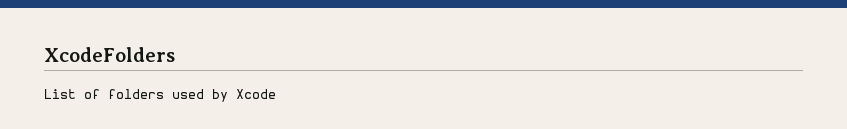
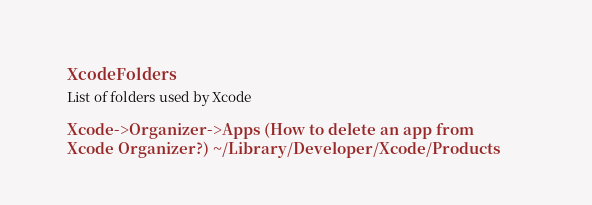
+ Xcode->Organizer->Apps (How to delete an app from Xcode Organizer?) ~/Library/Developer/Xcode/Products

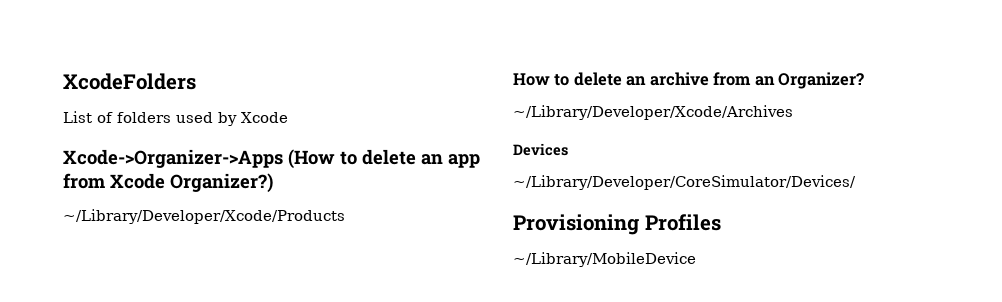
- Xcode->Organizer->Apps (How to delete an app from Xcode Organizer?) ~/Library/Developer/Xcode/Products
+ Xcode->Organizer->Apps (How to delete an app from Xcode Organizer?)
+ ~/Library/Developer/Xcode/Products
+ How to delete an archive from an Organizer?
+ ~/Library/Developer/Xcode/Archives
+ Devices
+ ~/Library/Developer/CoreSimulator/Devices/
+ Provisioning Profiles
+ ~/Library/MobileDevice

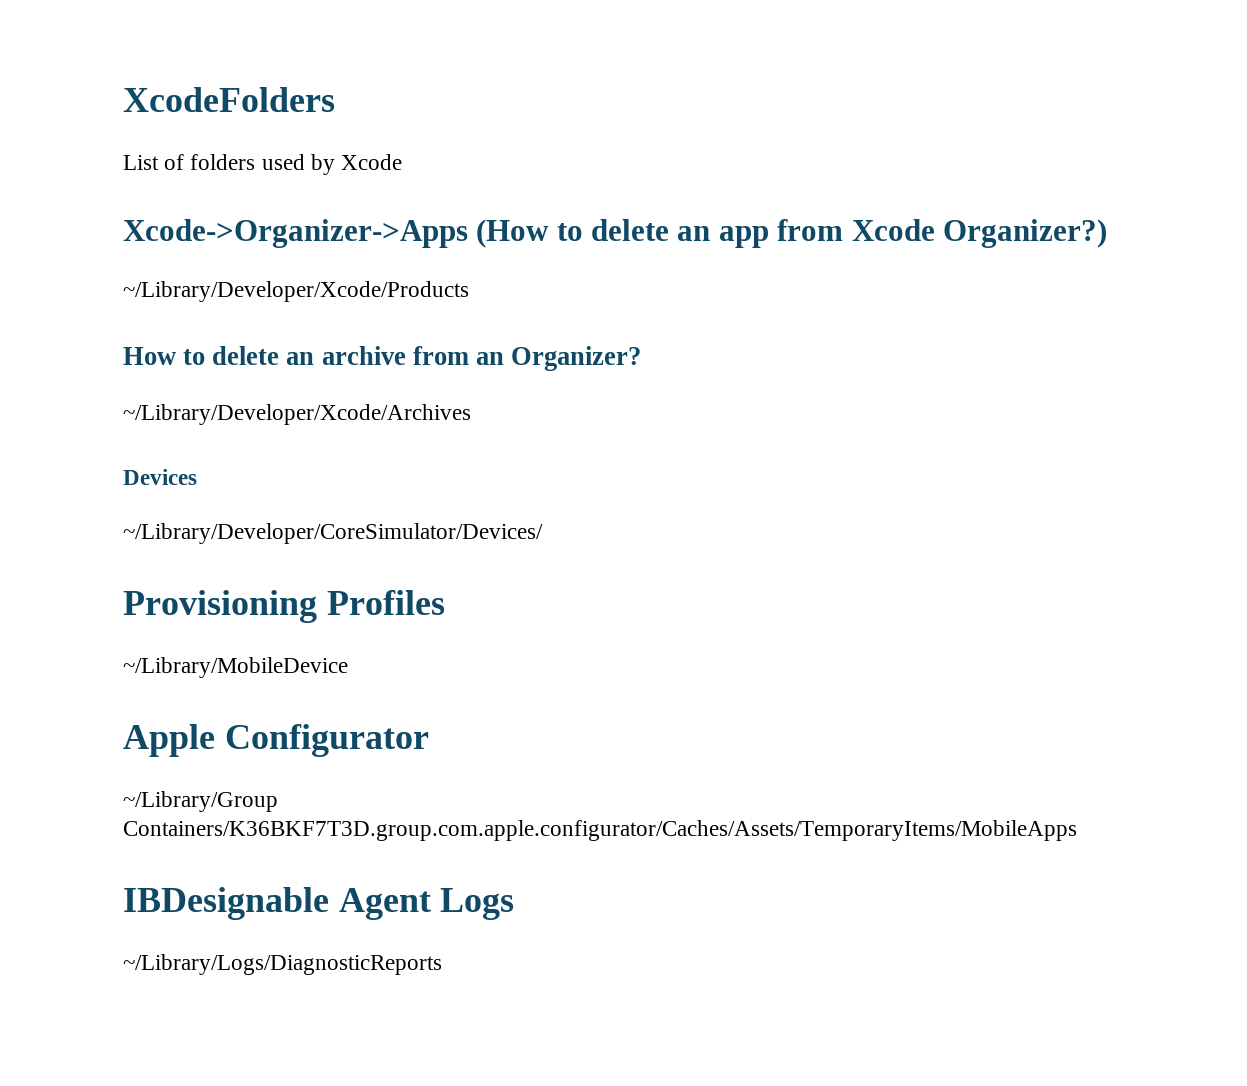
+ Apple Configurator
+ ~/Library/Group Containers/K36BKF7T3D.group.com.apple.configurator/Caches/Assets/TemporaryItems/MobileApps
+ IBDesignable Agent Logs
+ ~/Library/Logs/DiagnosticReports

